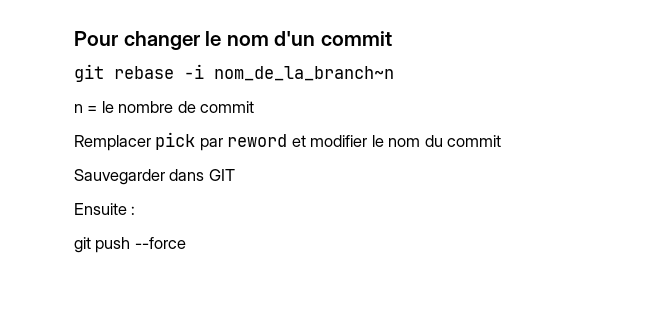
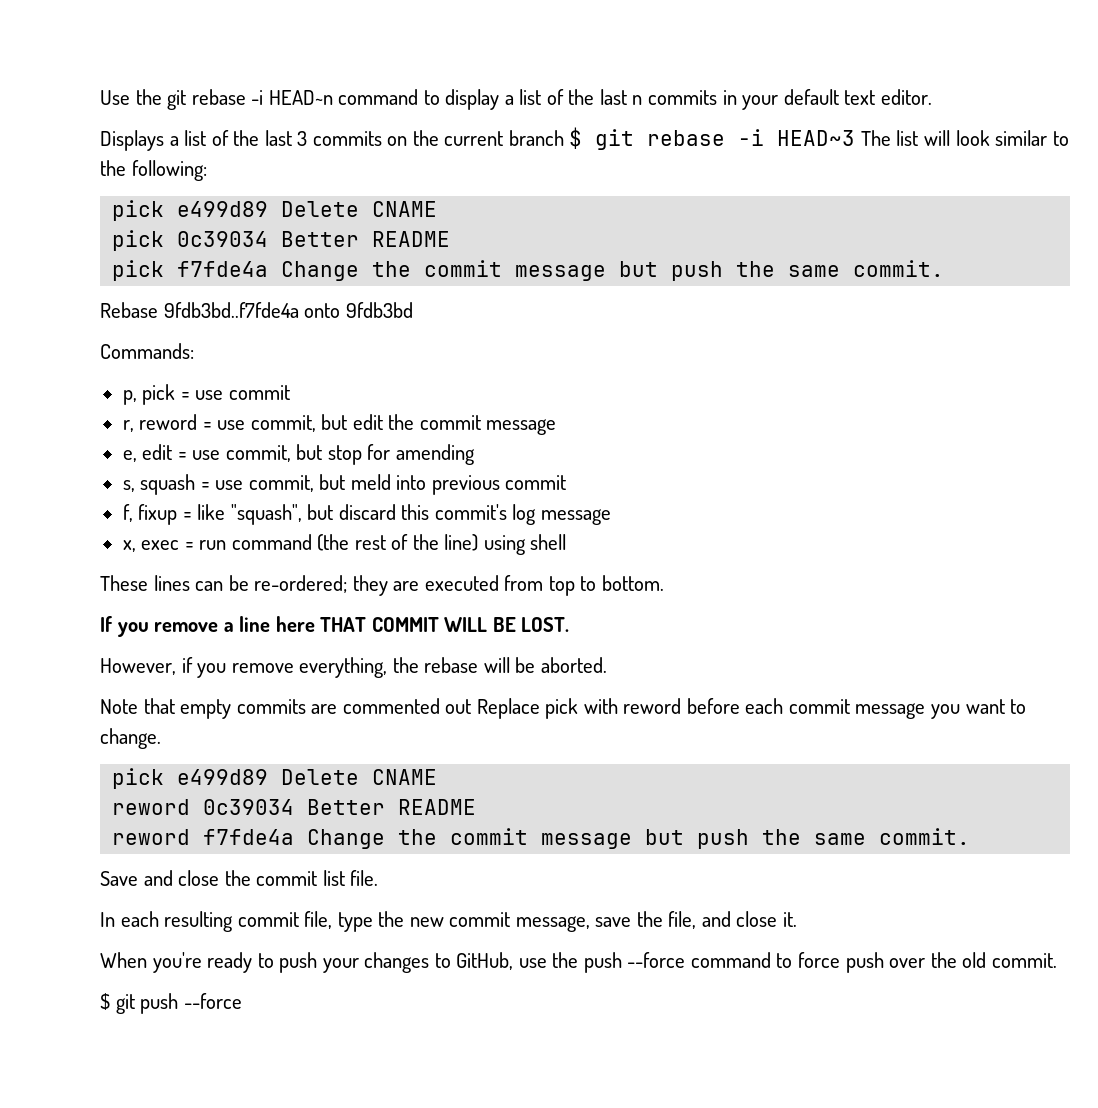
- Pour changer le nom d'un commit
- git rebase -i nom_de_la_branch~n
- n = le nombre de commit
- Remplacer pick par reword et modifier le nom du commit
- Sauvegarder dans GIT
- Ensuite :
- git push --force
+ Use the git rebase -i HEAD~n command to display a list of the last n commits in your default text editor.
+ Displays a list of the last 3 commits on the current branch $ git rebase -i HEAD~3 The list will look similar to the following:
+ pick e499d89 Delete CNAME
+ pick 0c39034 Better README
+ pick f7fde4a Change the commit message but push the same commit.
+ Rebase 9fdb3bd..f7fde4a onto 9fdb3bd
+ Commands:
+ p, pick = use commit
+ r, reword = use commit, but edit the commit message
+ e, edit = use commit, but stop for amending
+ s, squash = use commit, but meld into previous commit
+ f, fixup = like "squash", but discard this commit's log message
+ x, exec = run command (the rest of the line) using shell
+ These lines can be re-ordered; they are executed from top to bottom.
+ If you remove a line here THAT COMMIT WILL BE LOST.
+ However, if you remove everything, the rebase will be aborted.
+ Note that empty commits are commented out Replace pick with reword before each commit message you want to change.
+ pick e499d89 Delete CNAME
+ reword 0c39034 Better README
+ reword f7fde4a Change the commit message but push the same commit.
+ Save and close the commit list file.
+ In each resulting commit file, type the new commit message, save the file, and close it.
+ When you're ready to push your changes to GitHub, use the push --force command to force push over the old commit.
+ $ git push --force

